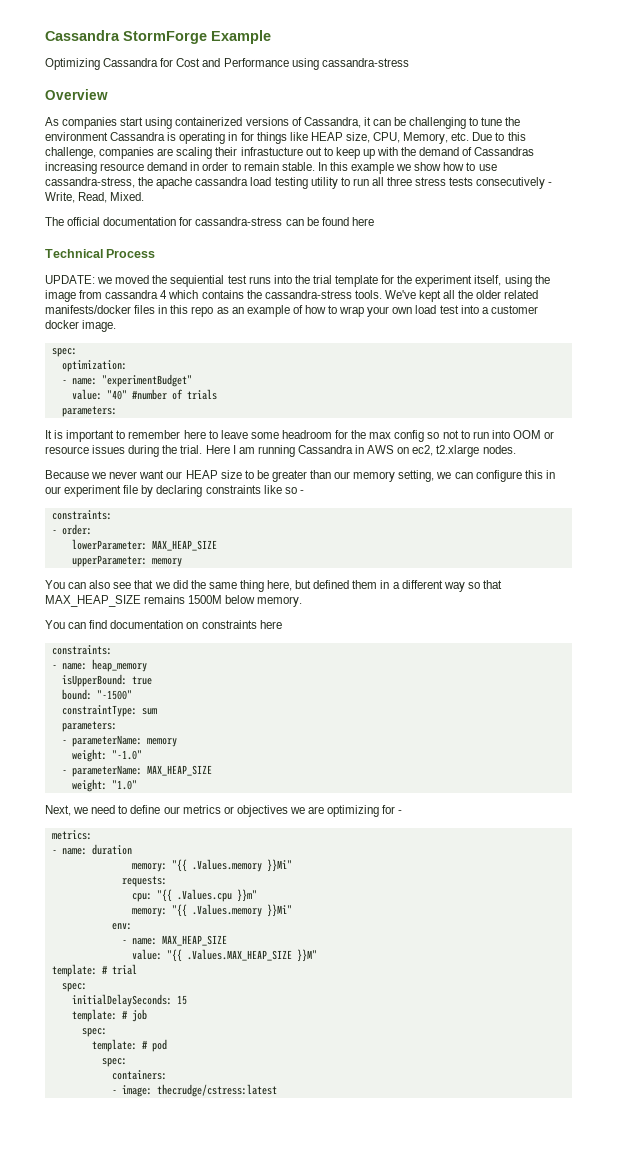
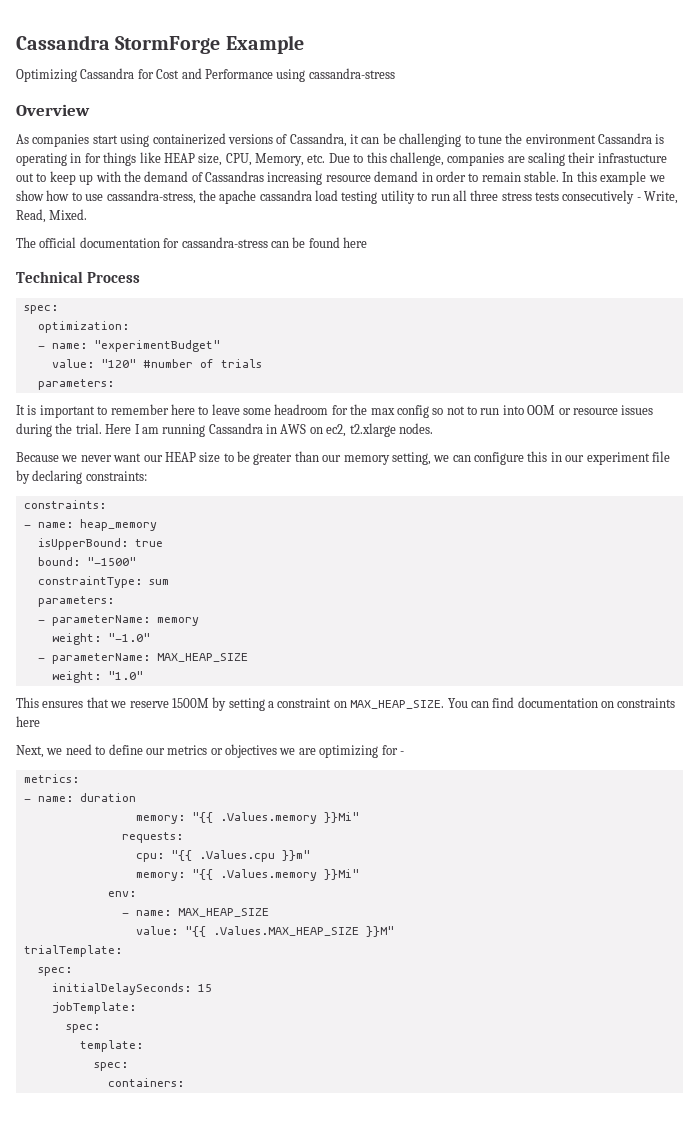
- UPDATE: we moved the sequiential test runs into the trial template for the experiment itself, using the image from cassandra 4 which contains the cassandra-stress tools. We've kept all the older related manifests/docker files in this repo as an example of how to wrap your own load test into a customer docker image.
- value: "40" #number of trials
+ value: "120" #number of trials
- Because we never want our HEAP size to be greater than our memory setting, we can configure this in our experiment file by declaring constraints like so -
- constraints:
- - order:
- lowerParameter: MAX_HEAP_SIZE
- upperParameter: memory
- You can also see that we did the same thing here, but defined them in a different way so that MAX_HEAP_SIZE remains 1500M below memory.
- You can find documentation on constraints here
+ Because we never want our HEAP size to be greater than our memory setting, we can configure this in our experiment file by declaring constraints:
+ This ensures that we reserve 1500M by setting a constraint on MAX_HEAP_SIZE. You can find documentation on constraints here
- template: # trial
+ trialTemplate:
- template: # job
+ jobTemplate:
- template: # pod
+ template:
- - image: thecrudge/cstress:latest

